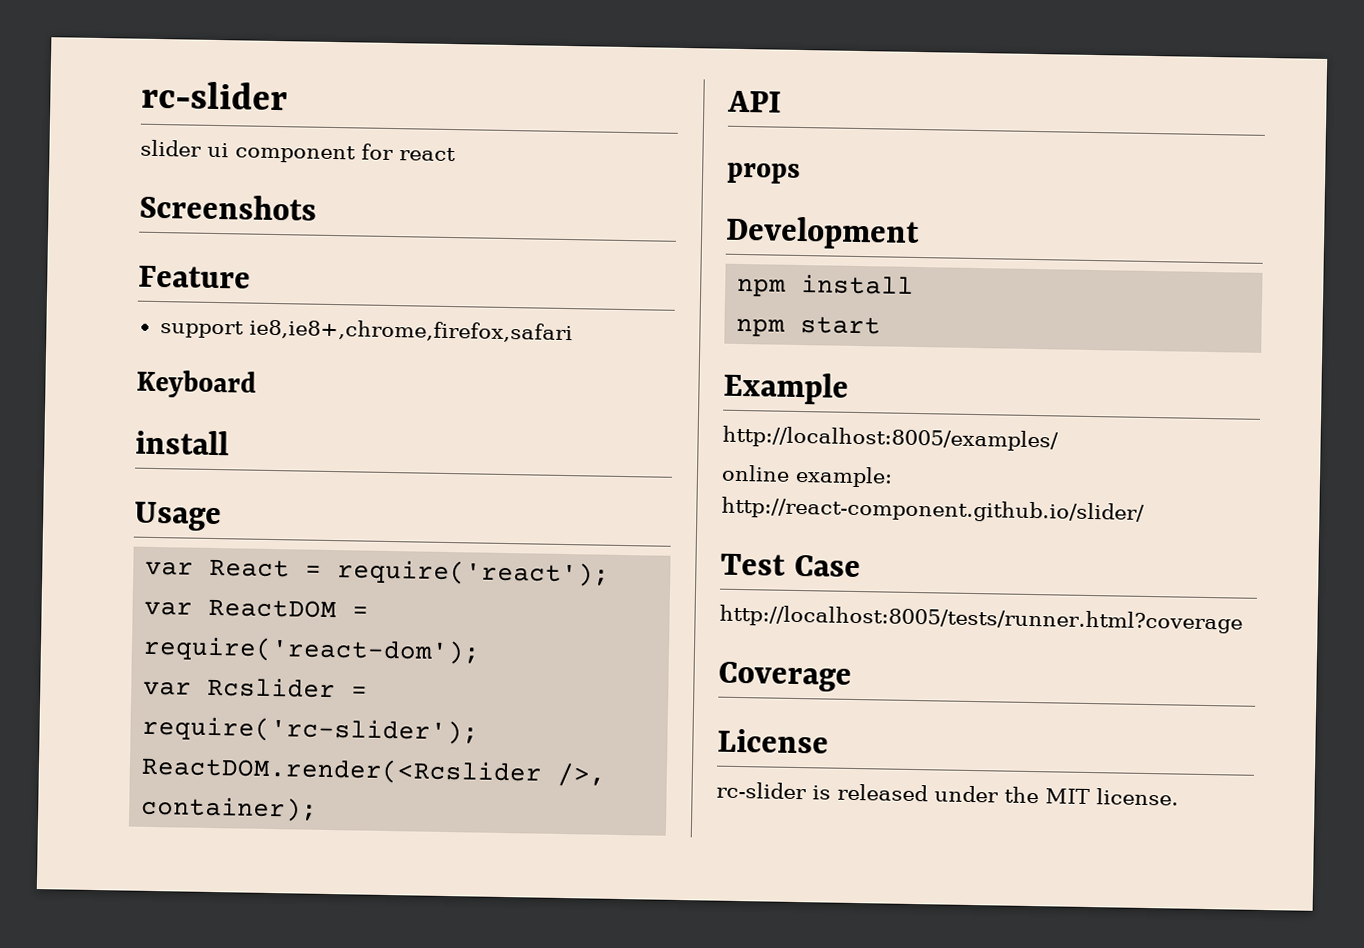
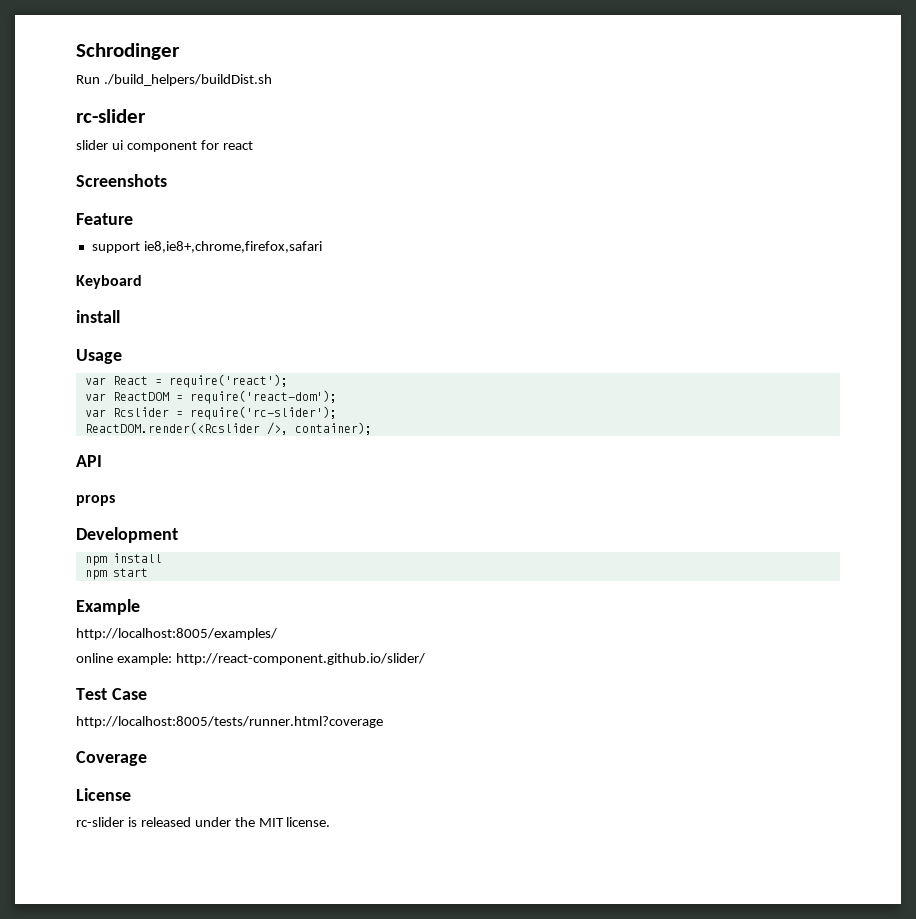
+ Schrodinger
+ Run ./build_helpers/buildDist.sh

